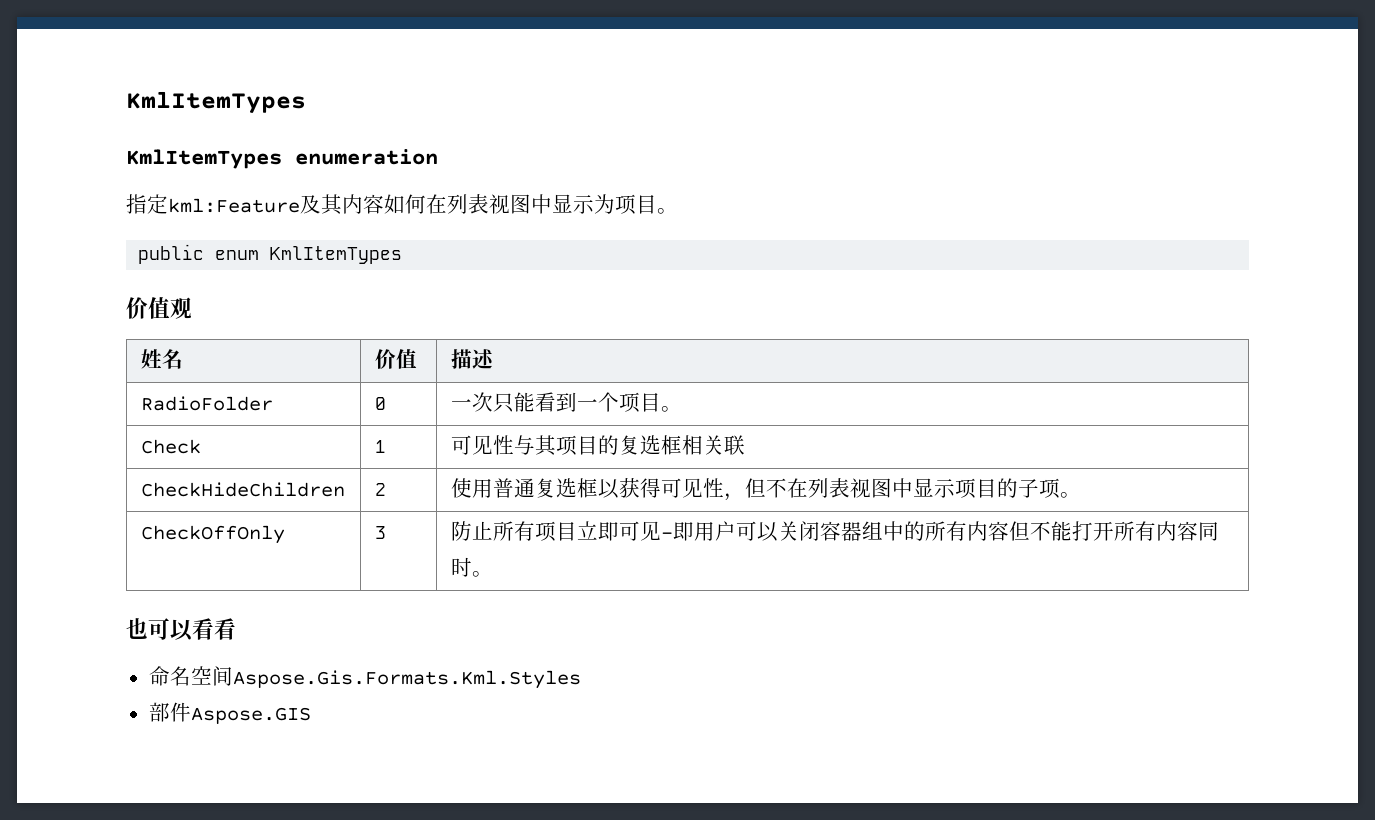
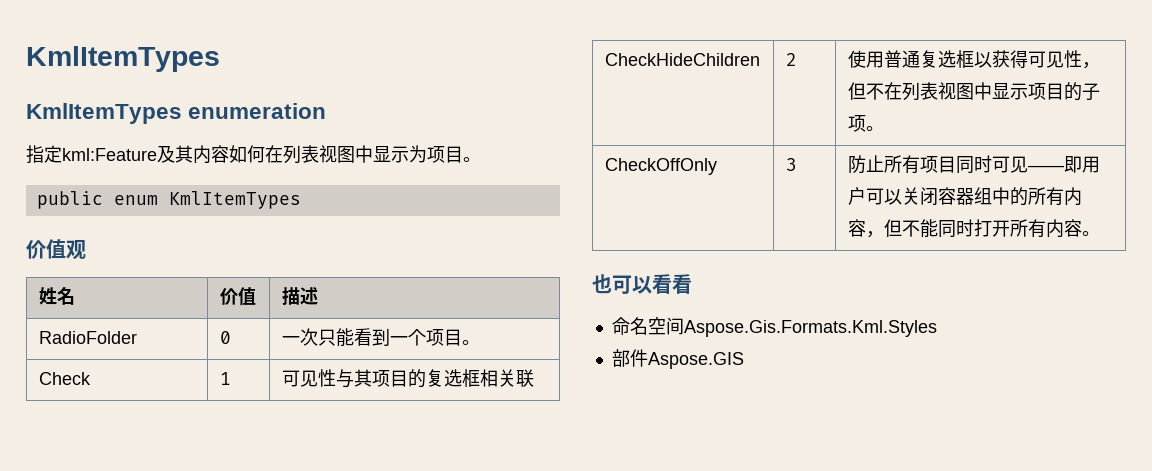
- CheckOffOnly | 3 | 防止所有项目立即可见-即用户可以关闭容器组中的所有内容但不能打开所有内容同时。
+ CheckOffOnly | 3 | 防止所有项目同时可见——即用户可以关闭容器组中的所有内容，但不能同时打开所有内容。

